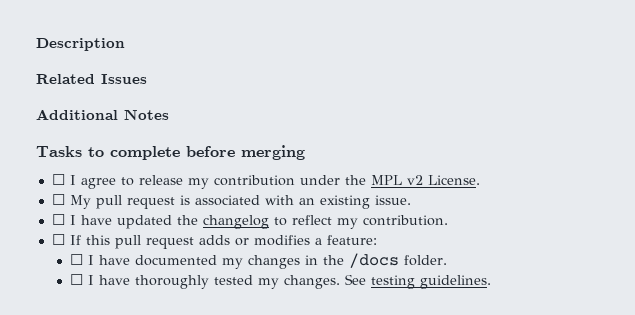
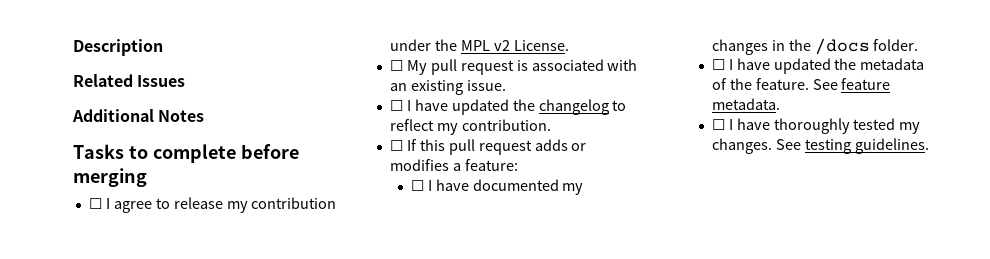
+ ☐ I have updated the metadata of the feature. See feature metadata.

